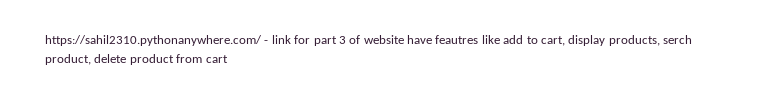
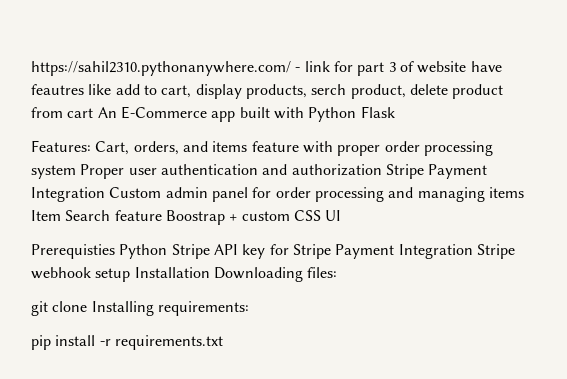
- https://sahil2310.pythonanywhere.com/ - link for part 3 of website have feautres like add to cart, display products, serch product, delete product from cart
+ https://sahil2310.pythonanywhere.com/ - link for part 3 of website have feautres like add to cart, display products, serch product, delete product from cart An E-Commerce app built with Python Flask
+ Features: Cart, orders, and items feature with proper order processing system Proper user authentication and authorization Stripe Payment Integration Custom admin panel for order processing and managing items Item Search feature Boostrap + custom CSS UI
+ Prerequisties Python Stripe API key for Stripe Payment Integration Stripe webhook setup Installation Downloading files:
+ git clone Installing requirements:
+ pip install -r requirements.txt

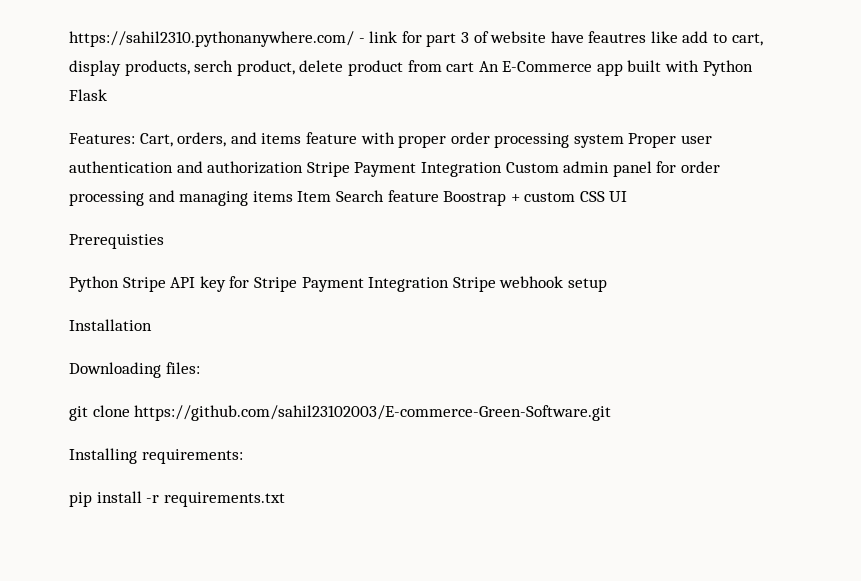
- Prerequisties Python Stripe API key for Stripe Payment Integration Stripe webhook setup Installation Downloading files:
+ Prerequisties
+ Python Stripe API key for Stripe Payment Integration Stripe webhook setup
+ Installation
+ Downloading files:
- git clone Installing requirements:
+ git clone https://github.com/sahil23102003/E-commerce-Green-Software.git
+ Installing requirements:

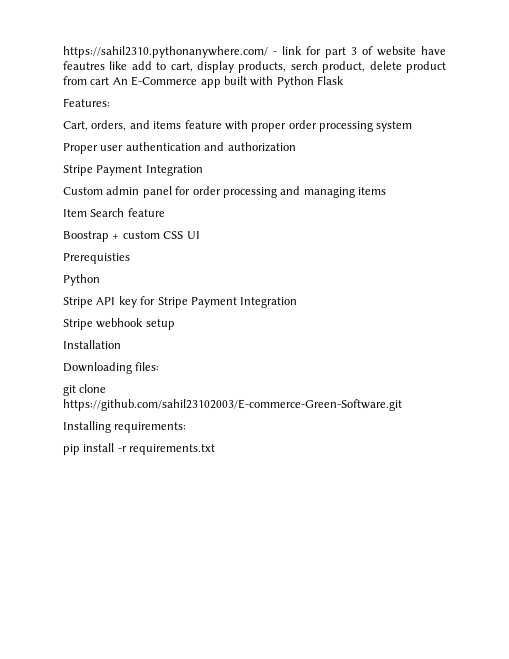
- Features: Cart, orders, and items feature with proper order processing system Proper user authentication and authorization Stripe Payment Integration Custom admin panel for order processing and managing items Item Search feature Boostrap + custom CSS UI
+ Features:
+ Cart, orders, and items feature with proper order processing system
+ Proper user authentication and authorization
+ Stripe Payment Integration
+ Custom admin panel for order processing and managing items
+ Item Search feature
+ Boostrap + custom CSS UI
  Prerequisties
- Python Stripe API key for Stripe Payment Integration Stripe webhook setup
+ Python
+ Stripe API key for Stripe Payment Integration
+ Stripe webhook setup

